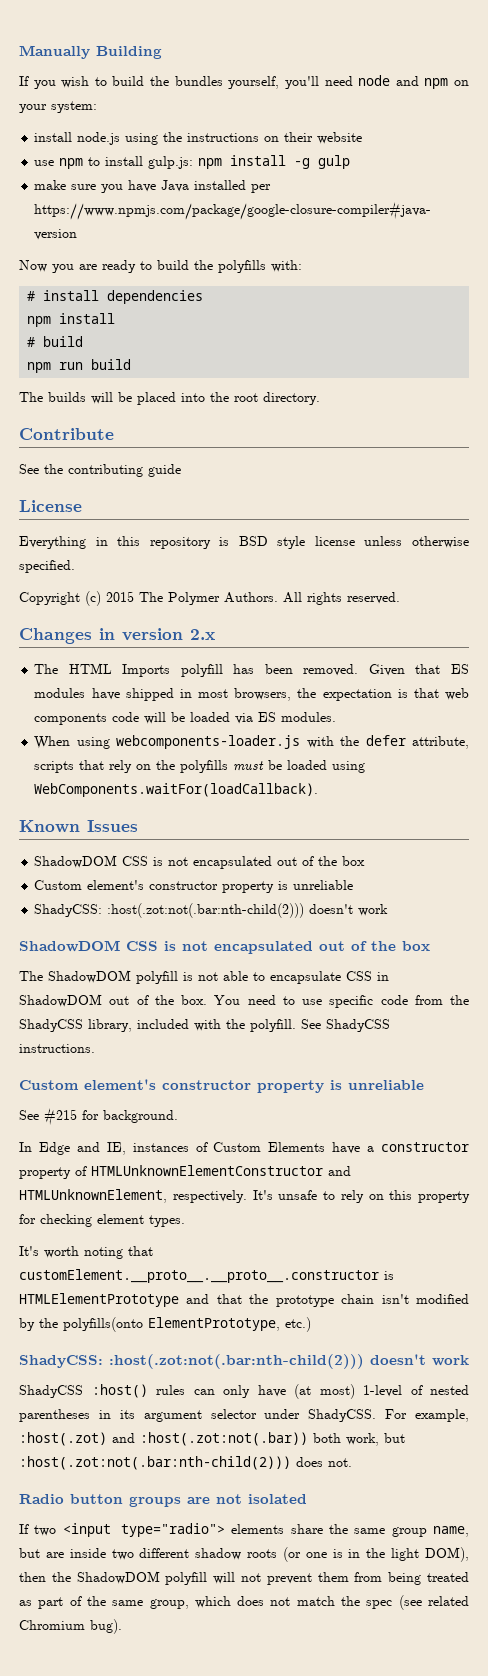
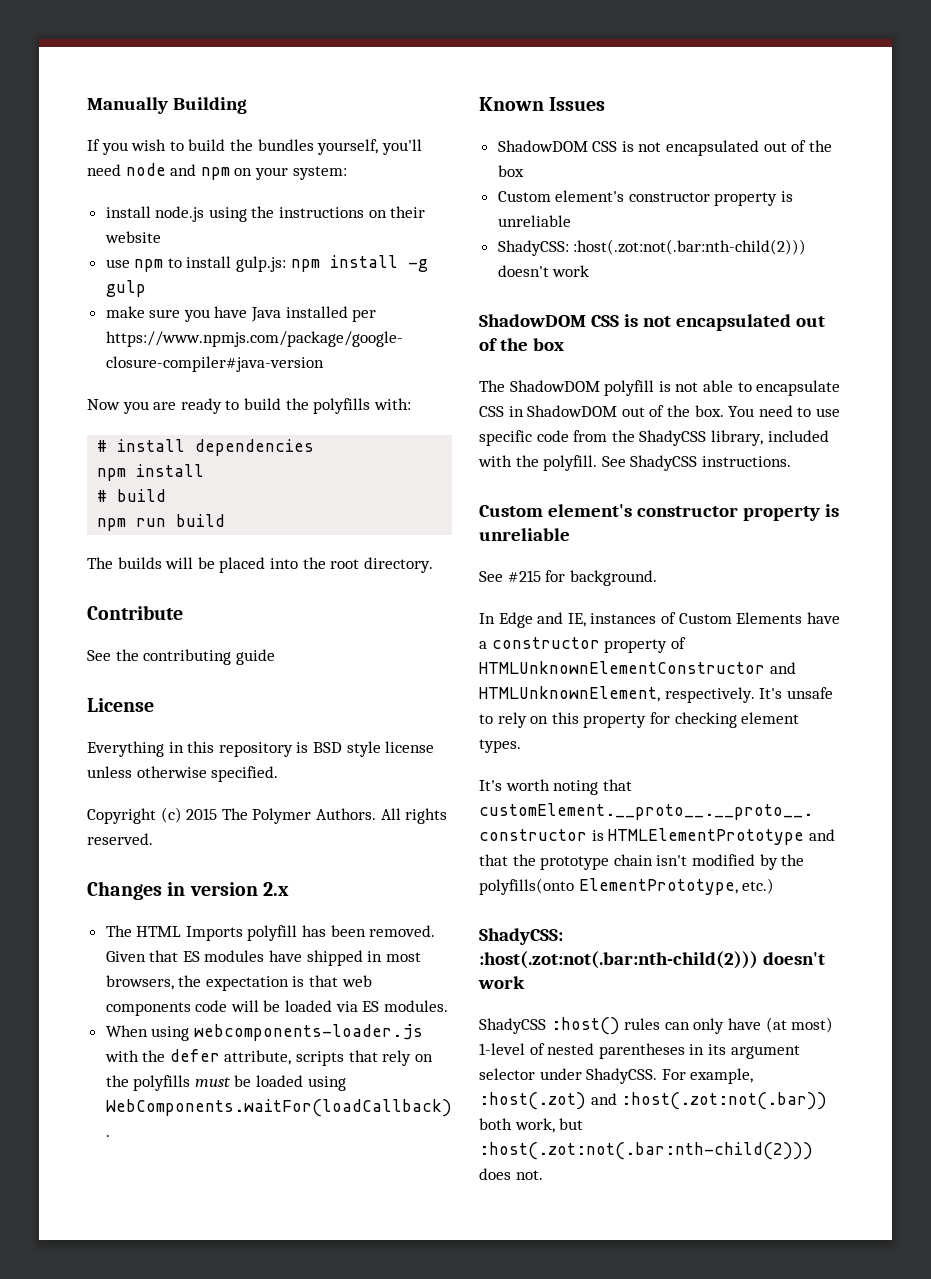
- Radio button groups are not isolated
- If two <input type="radio"> elements share the same group name, but are inside two different shadow roots (or one is in the light DOM), then the ShadowDOM polyfill will not prevent them from being treated as part of the same group, which does not match the spec (see related Chromium bug).

